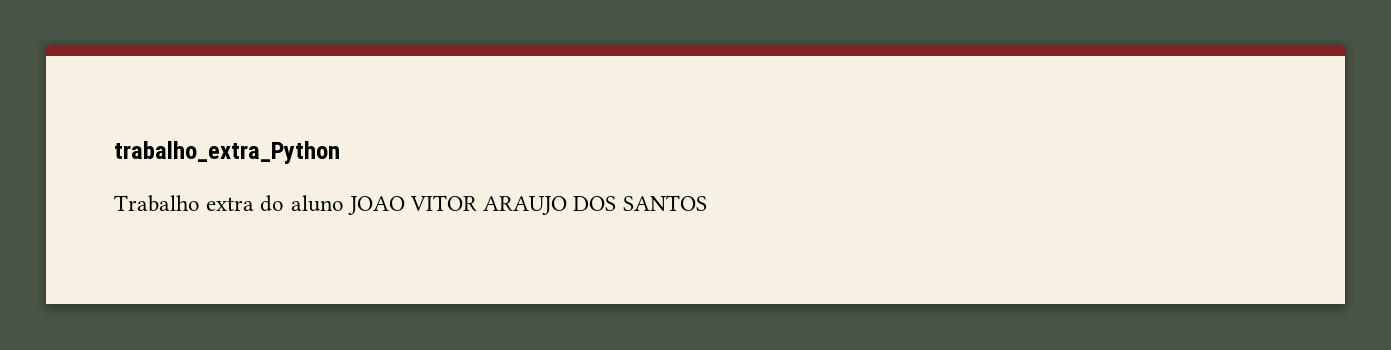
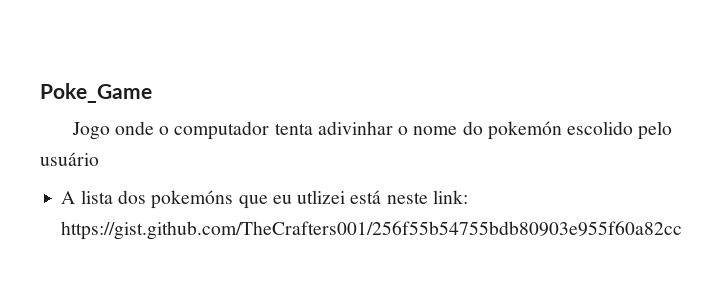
- trabalho_extra_Python
- Trabalho extra do aluno JOAO VITOR ARAUJO DOS SANTOS
+ Poke_Game
+ Jogo onde o computador tenta adivinhar o nome do pokemón escolido pelo usuário
+ A lista dos pokemóns que eu utlizei está neste link: https://gist.github.com/TheCrafters001/256f55b54755bdb80903e955f60a82cc

